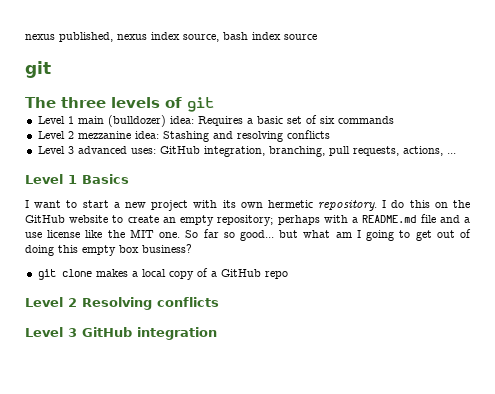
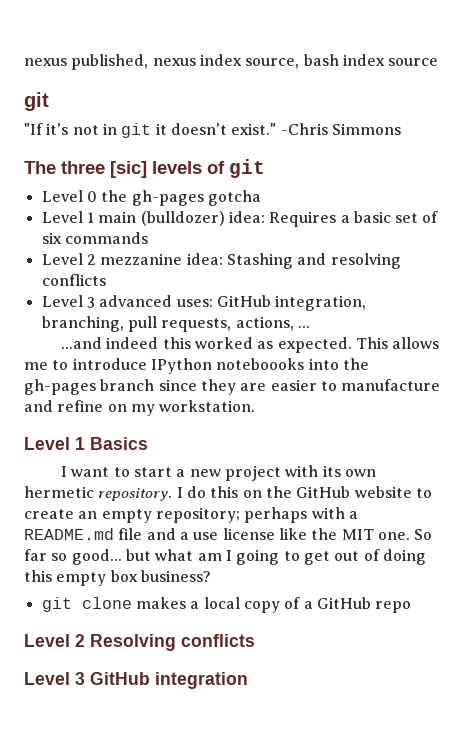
+ "If it's not in git it doesn't exist." -Chris Simmons
- The three levels of git
+ The three [sic] levels of git
+ Level 0 the gh-pages gotcha
+ ...and indeed this worked as expected. This allows me to introduce IPython noteboooks into the gh-pages branch since they are easier to manufacture and refine on my workstation.

